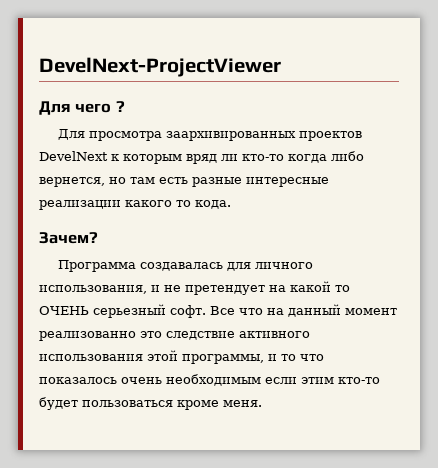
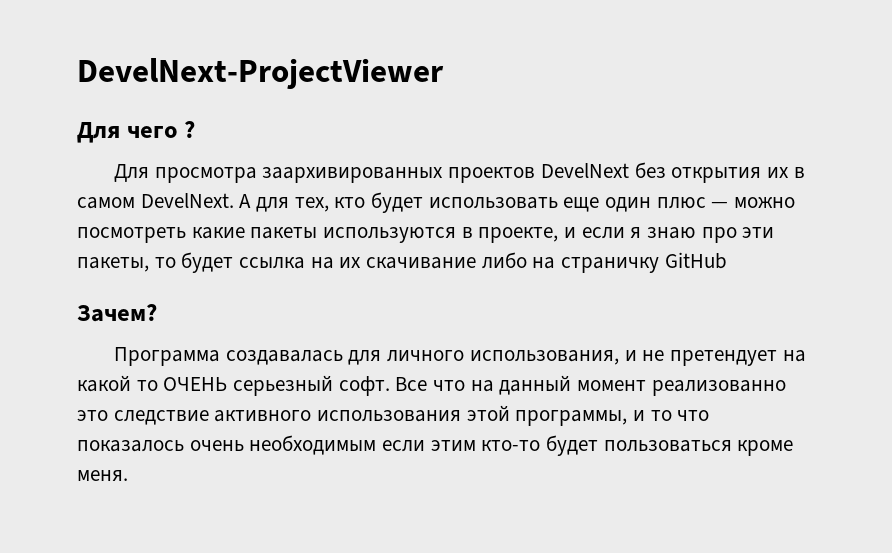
- Для просмотра заархивированных проектов DevelNext к которым вряд ли кто-то когда либо вернется, но там есть разные интересные реализации какого то кода.
+ Для просмотра заархивированных проектов DevelNext без открытия их в самом DevelNext. А для тех, кто будет использовать еще один плюс — можно посмотреть какие пакеты используются в проекте, и если я знаю про эти пакеты, то будет ссылка на их скачивание либо на страничку GitHub

